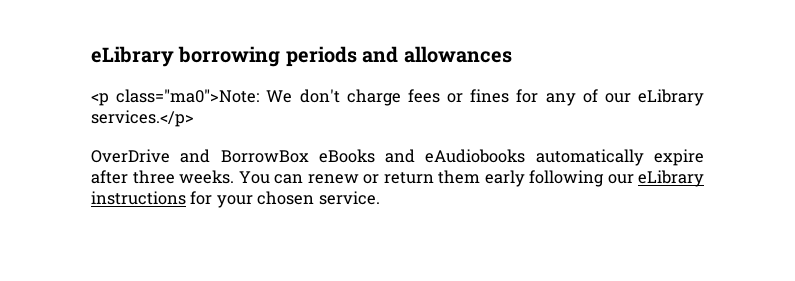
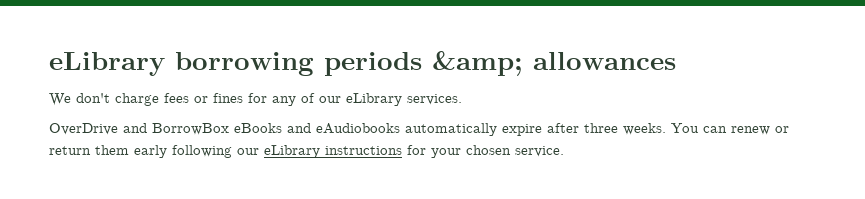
- eLibrary borrowing periods and allowances
+ eLibrary borrowing periods &amp; allowances
- <p class="ma0">Note: We don't charge fees or fines for any of our eLibrary services.</p>
+ We don't charge fees or fines for any of our eLibrary services.

